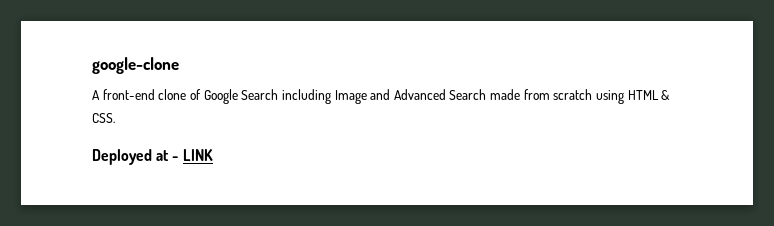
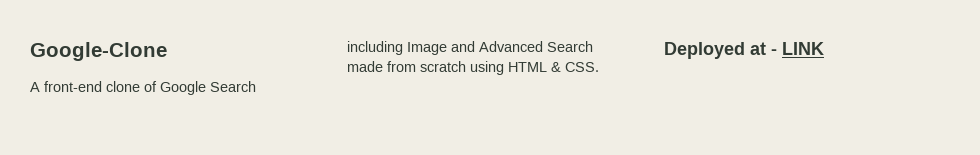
- google-clone
+ Google-Clone

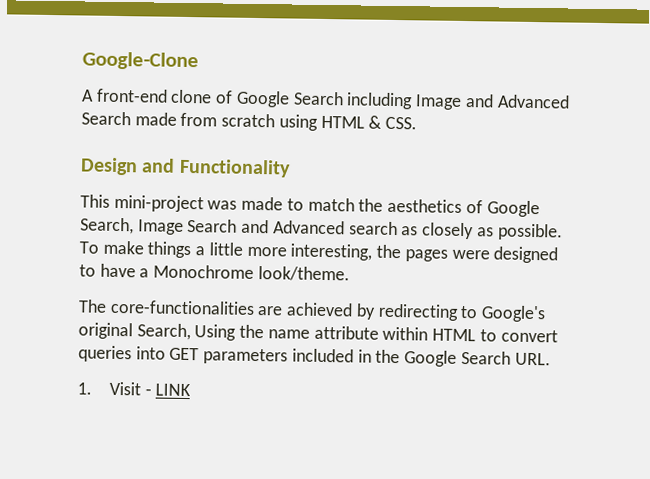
- Deployed at - LINK
+ Design and Functionality
+ This mini-project was made to match the aesthetics of Google Search, Image Search and Advanced search as closely as possible. To make things a little more interesting, the pages were designed to have a Monochrome look/theme.
+ The core-functionalities are achieved by redirecting to Google's original Search, Using the name attribute within HTML to convert queries into GET parameters included in the Google Search URL.
+ 1. Visit - LINK

